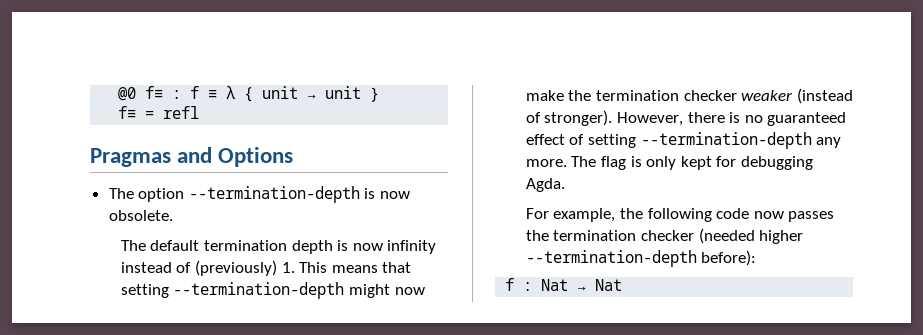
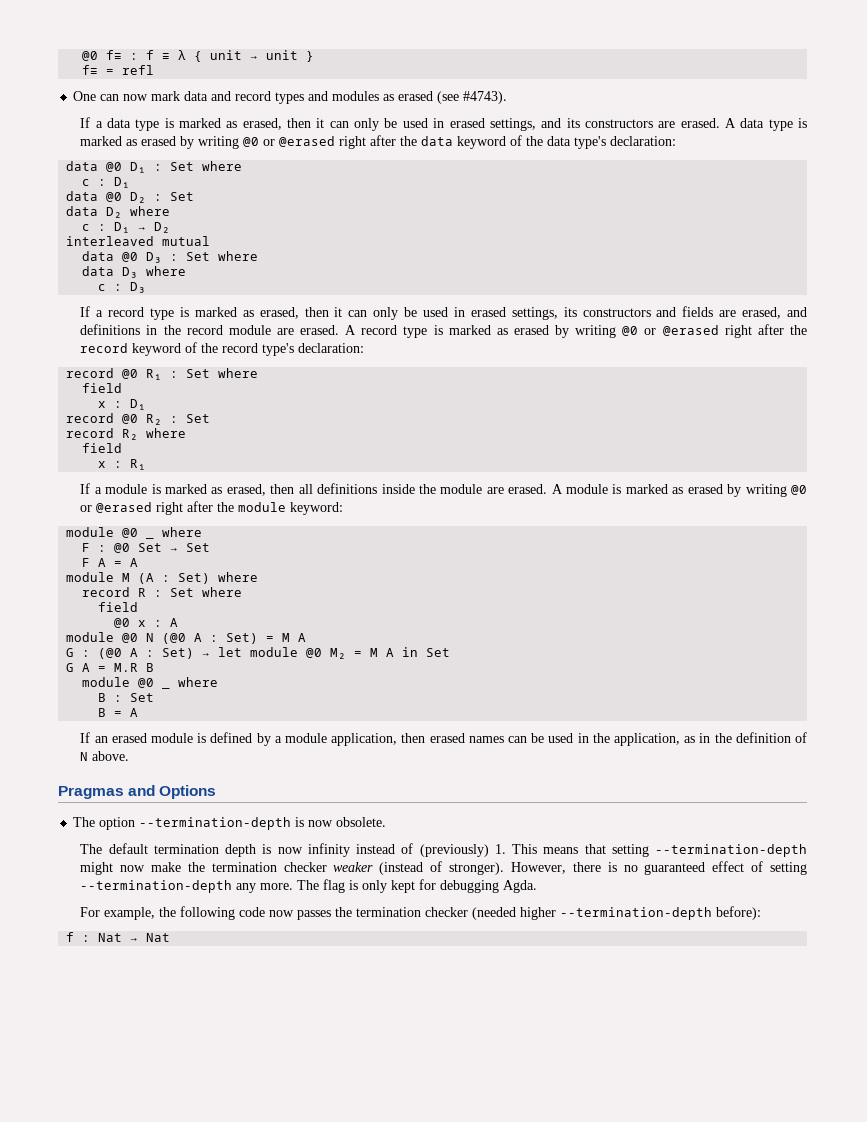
+ One can now mark data and record types and modules as erased (see #4743).
+ If a data type is marked as erased, then it can only be used in erased settings, and its constructors are erased. A data type is marked as erased by writing @0 or @erased right after the data keyword of the data type's declaration:
+ data @0 D₁ : Set where
+ c : D₁
+ data @0 D₂ : Set
+ data D₂ where
+ c : D₁ → D₂
+ interleaved mutual
+ data @0 D₃ : Set where
+ data D₃ where
+ c : D₃
+ If a record type is marked as erased, then it can only be used in erased settings, its constructors and fields are erased, and definitions in the record module are erased. A record type is marked as erased by writing @0 or @erased right after the record keyword of the record type's declaration:
+ record @0 R₁ : Set where
+ field
+ x : D₁
+ record @0 R₂ : Set
+ record R₂ where
+ field
+ x : R₁
+ If a module is marked as erased, then all definitions inside the module are erased. A module is marked as erased by writing @0 or @erased right after the module keyword:
+ module @0 _ where
+ F : @0 Set → Set
+ F A = A
+ module M (A : Set) where
+ record R : Set where
+ field
+ @0 x : A
+ module @0 N (@0 A : Set) = M A
+ G : (@0 A : Set) → let module @0 M₂ = M A in Set
+ G A = M.R B
+ module @0 _ where
+ B : Set
+ B = A
+ If an erased module is defined by a module application, then erased names can be used in the application, as in the definition of N above.

